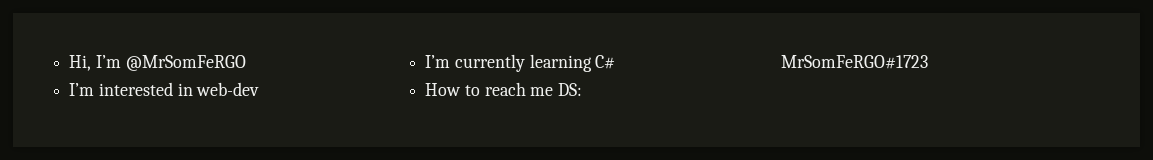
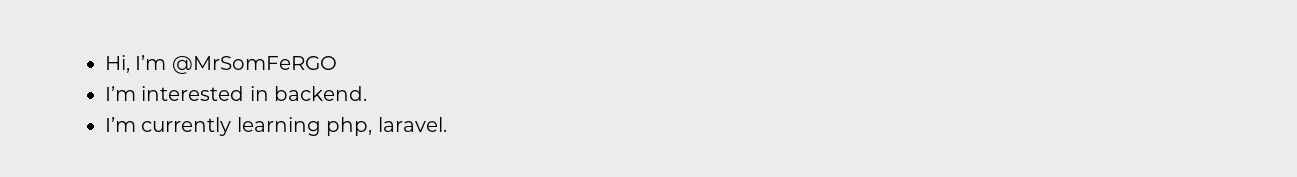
- I’m interested in web-dev
+ I’m interested in backend.
- I’m currently learning C#
- How to reach me DS: MrSomFeRGO#1723
+ I’m currently learning php, laravel.

